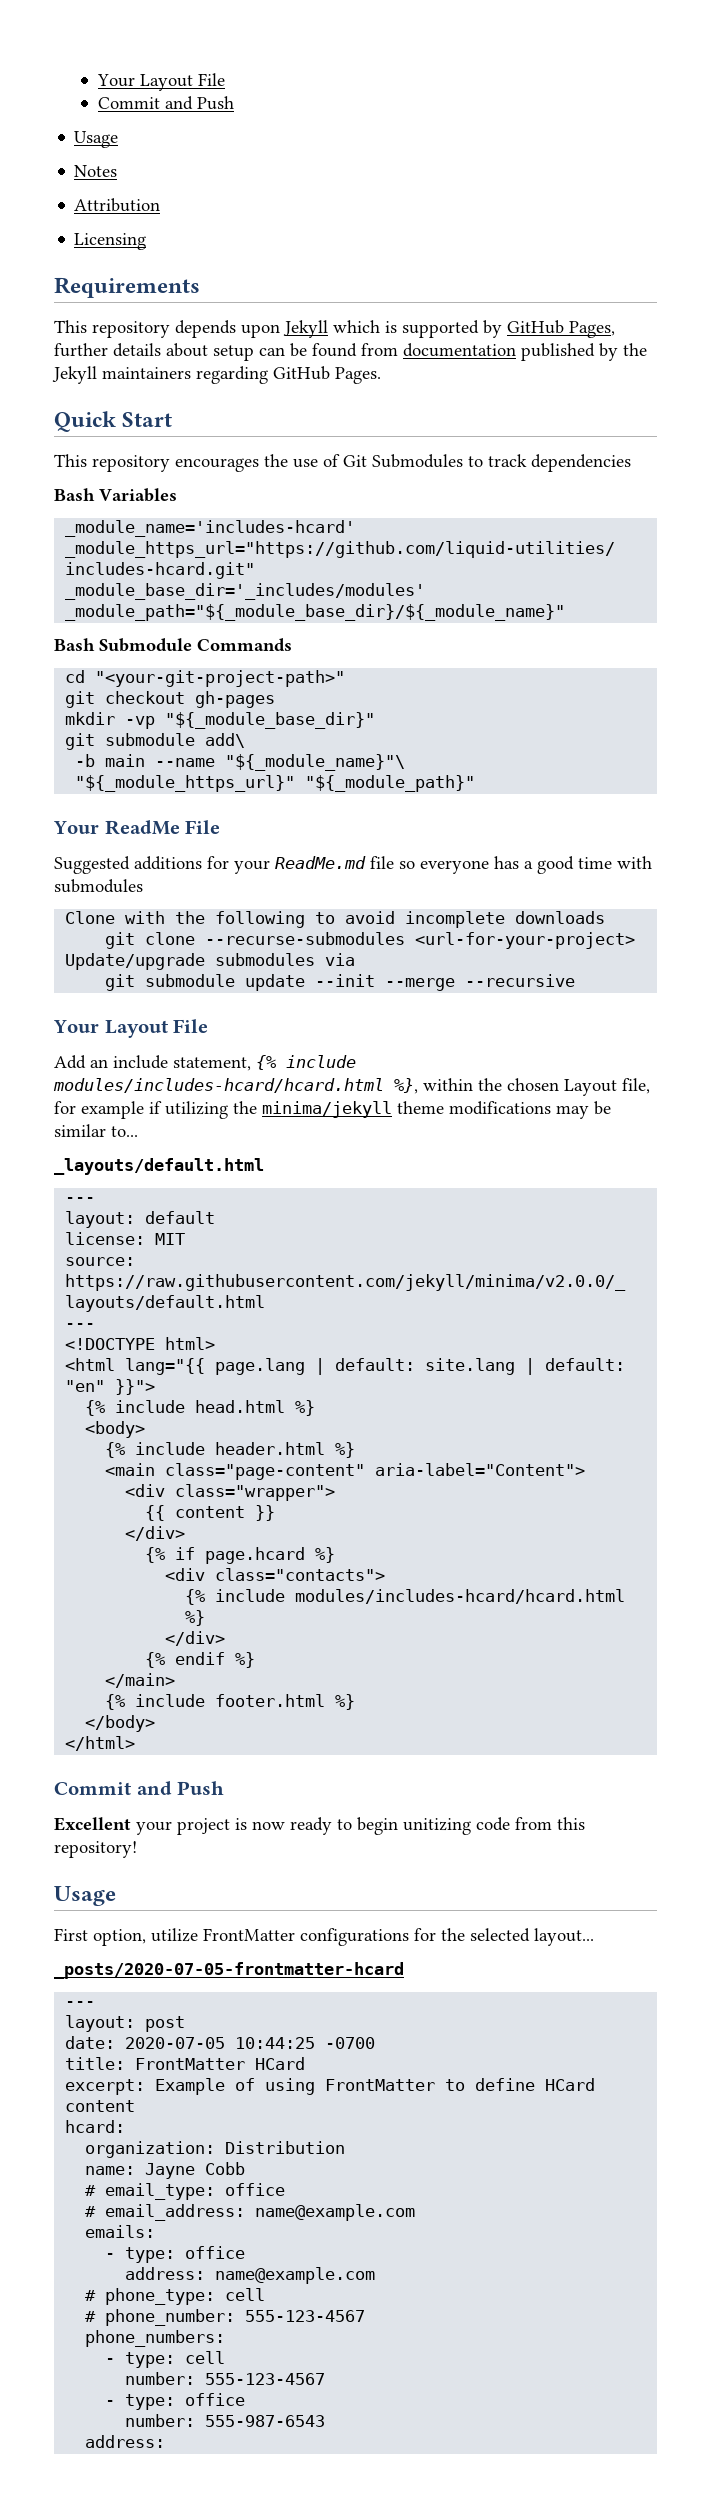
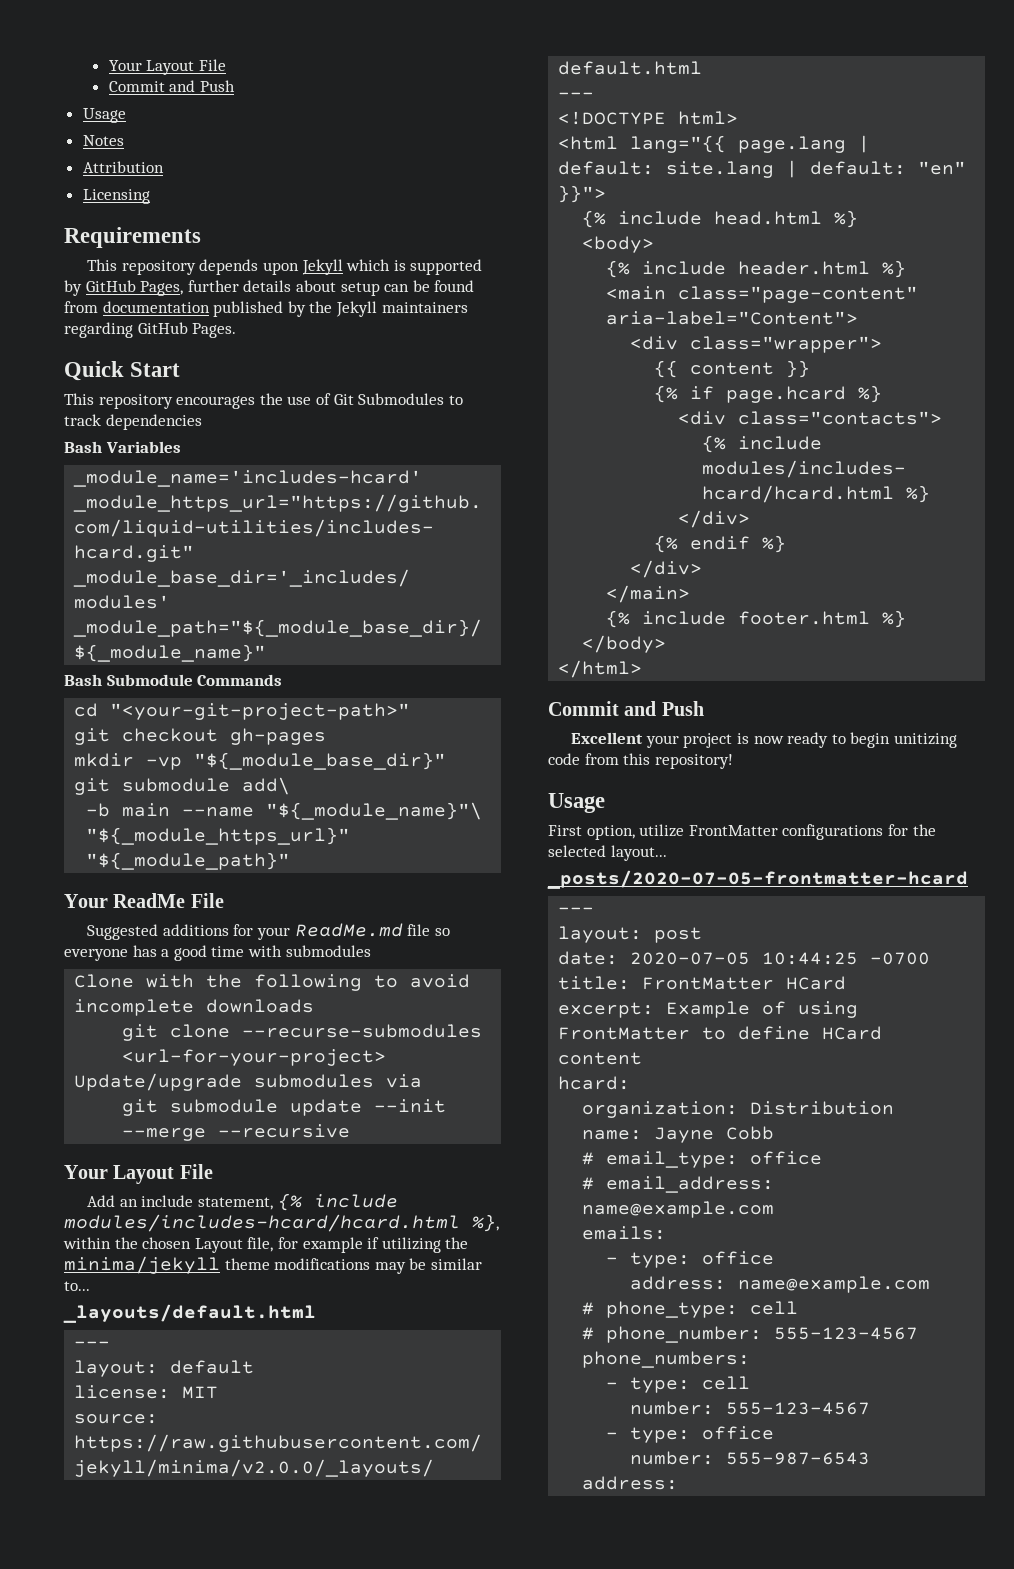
  {{ content }}
- </div>
  {% endif %}
+ </div>

